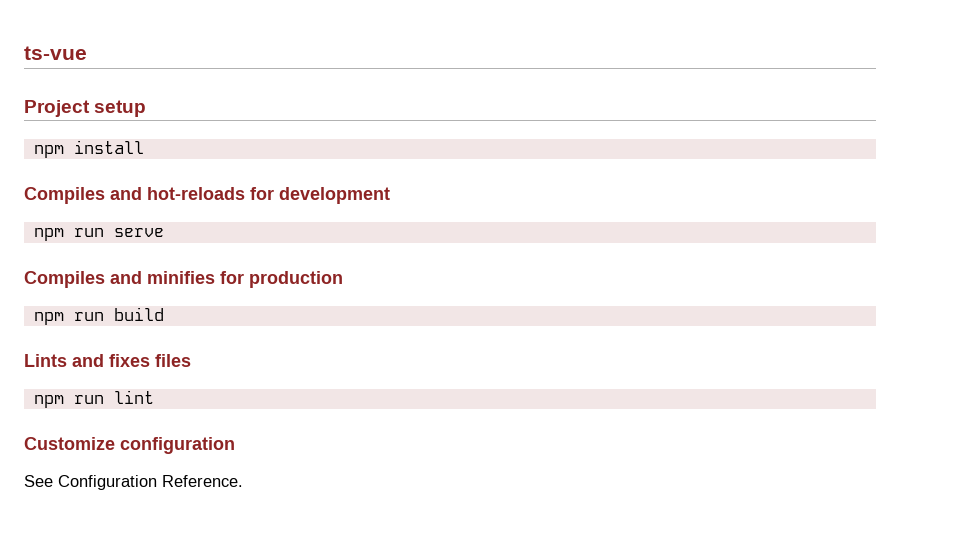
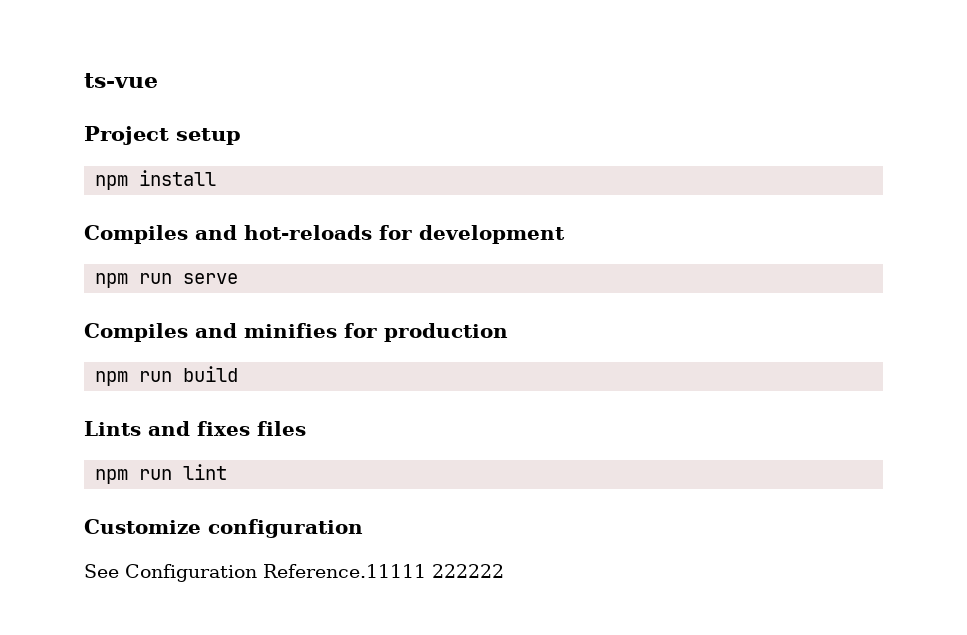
- See Configuration Reference.
+ See Configuration Reference.11111 222222

